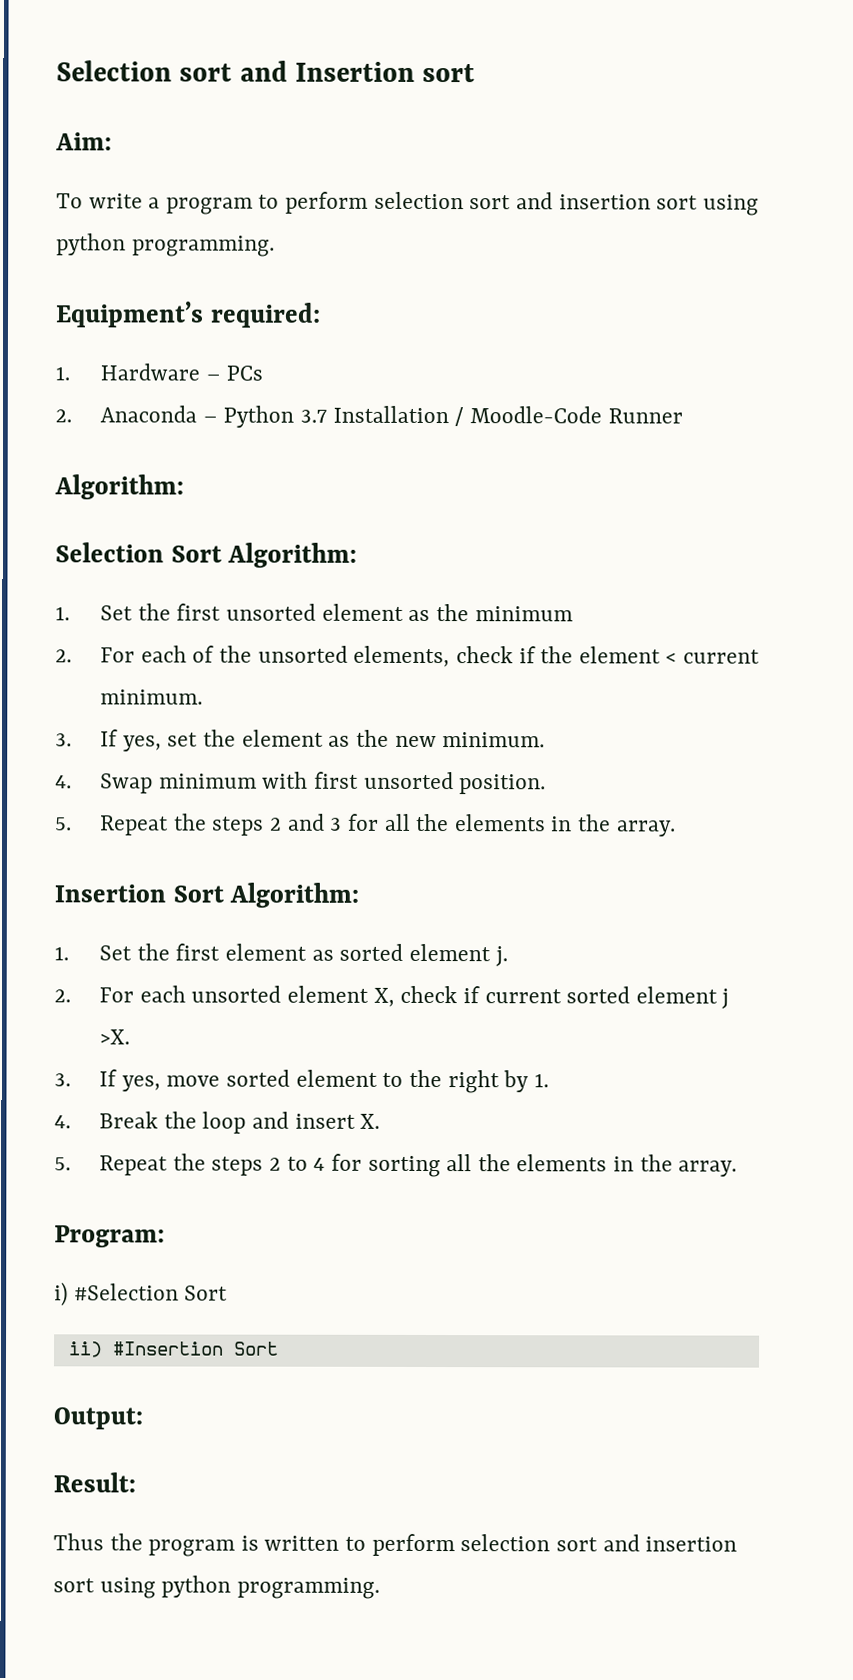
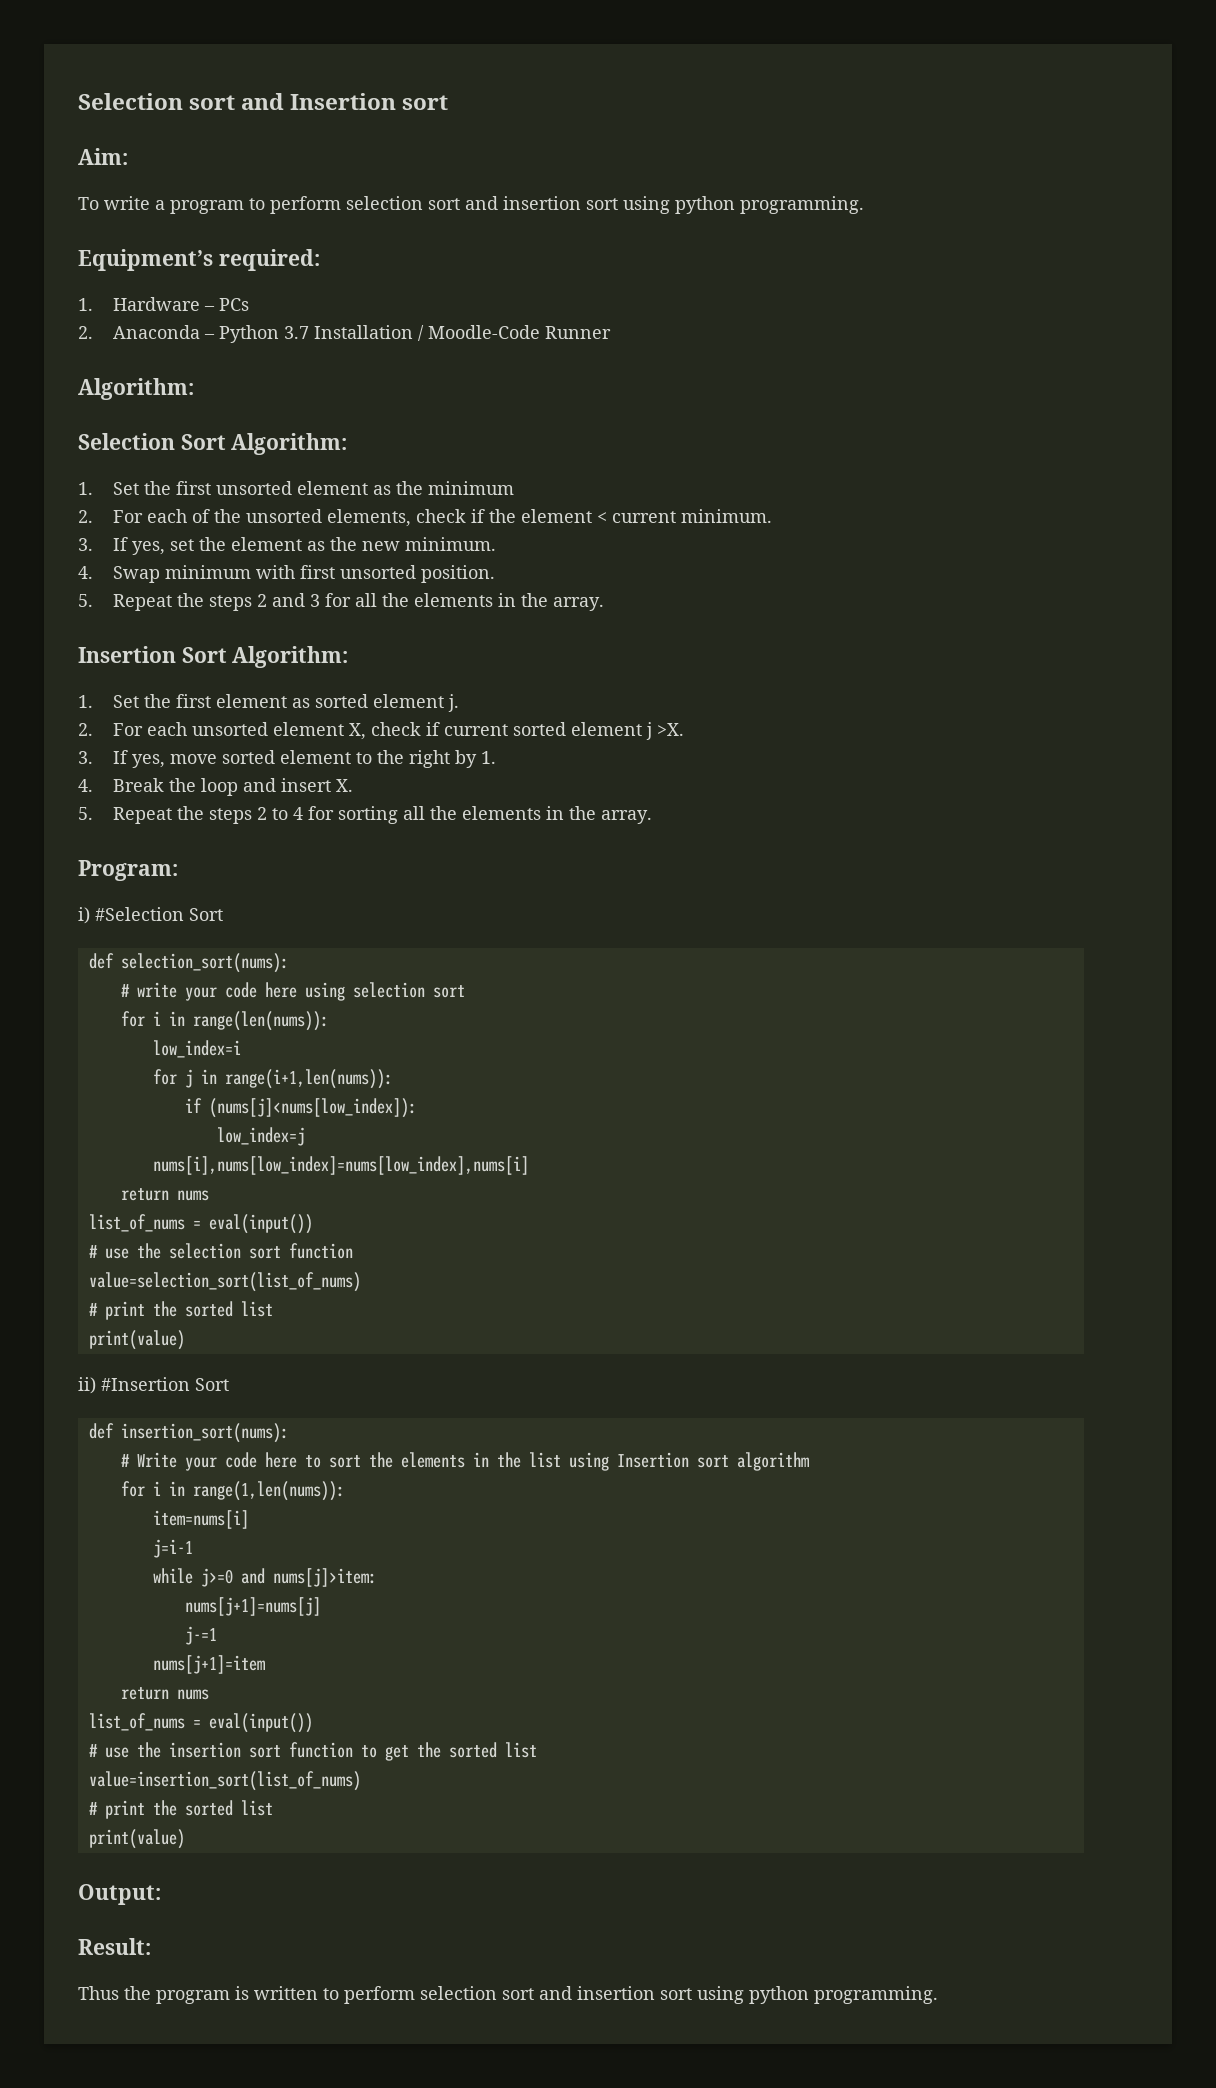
+ def selection_sort(nums):
+ # write your code here using selection sort
+ for i in range(len(nums)):
+ low_index=i
+ for j in range(i+1,len(nums)):
+ if (nums[j]<nums[low_index]):
+ low_index=j
+ nums[i],nums[low_index]=nums[low_index],nums[i]
+ return nums
+ list_of_nums = eval(input())
+ # use the selection sort function
+ value=selection_sort(list_of_nums)
+ # print the sorted list
+ print(value)
  ii) #Insertion Sort
+ def insertion_sort(nums):
+ # Write your code here to sort the elements in the list using Insertion sort algorithm
+ for i in range(1,len(nums)):
+ item=nums[i]
+ j=i-1
+ while j>=0 and nums[j]>item:
+ nums[j+1]=nums[j]
+ j-=1
+ nums[j+1]=item
+ return nums
+ list_of_nums = eval(input())
+ # use the insertion sort function to get the sorted list
+ value=insertion_sort(list_of_nums)
+ # print the sorted list
+ print(value)

